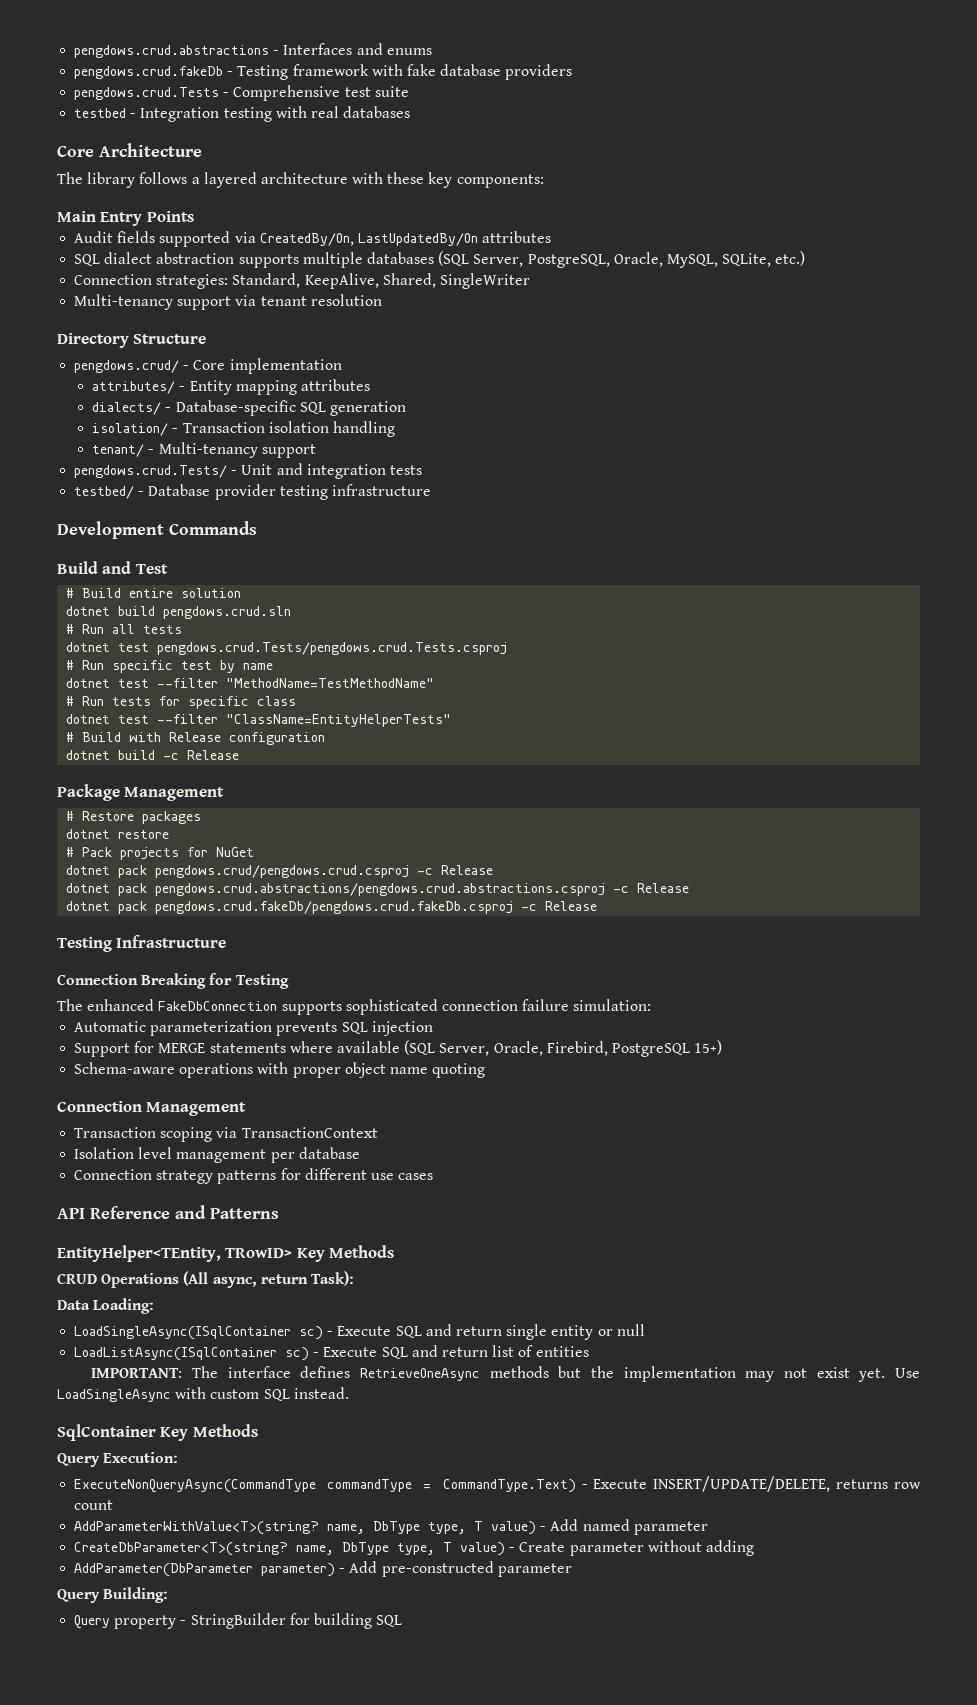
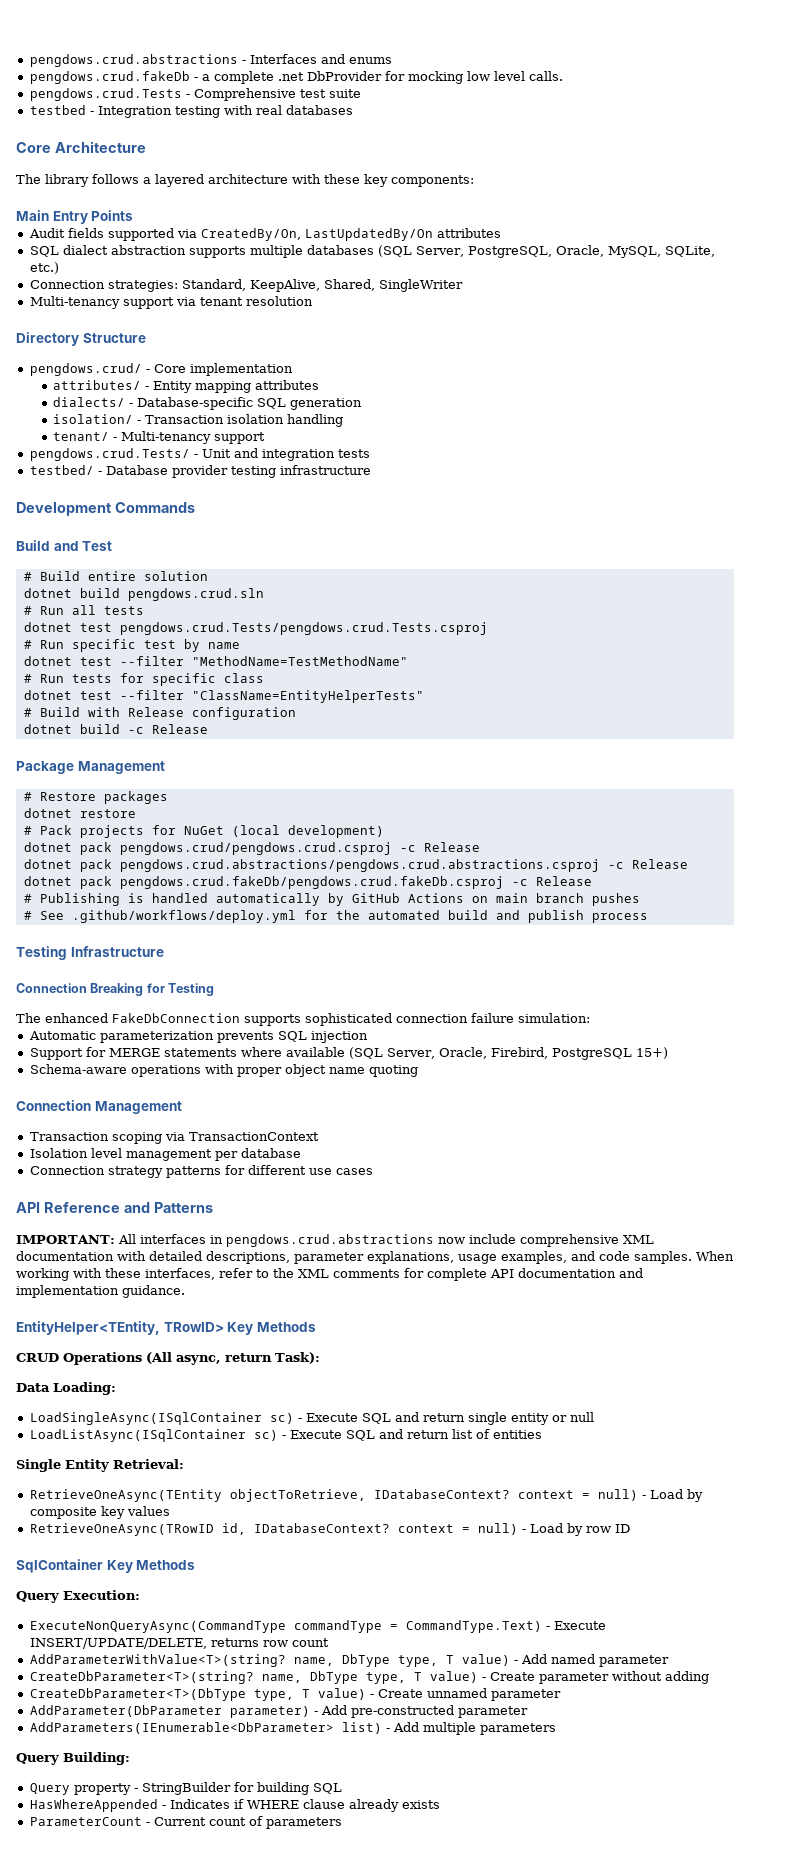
- pengdows.crud.fakeDb - Testing framework with fake database providers
+ pengdows.crud.fakeDb - a complete .net DbProvider for mocking low level calls.
- # Pack projects for NuGet
+ # Pack projects for NuGet (local development)
+ # Publishing is handled automatically by GitHub Actions on main branch pushes
+ # See .github/workflows/deploy.yml for the automated build and publish process
+ IMPORTANT: All interfaces in pengdows.crud.abstractions now include comprehensive XML documentation with detailed descriptions, parameter explanations, usage examples, and code samples. When working with these interfaces, refer to the XML comments for complete API documentation and implementation guidance.
- IMPORTANT: The interface defines RetrieveOneAsync methods but the implementation may not exist yet. Use LoadSingleAsync with custom SQL instead.
+ Single Entity Retrieval:
+ RetrieveOneAsync(TEntity objectToRetrieve, IDatabaseContext? context = null) - Load by composite key values
+ RetrieveOneAsync(TRowID id, IDatabaseContext? context = null) - Load by row ID
+ CreateDbParameter<T>(DbType type, T value) - Create unnamed parameter
+ AddParameters(IEnumerable<DbParameter> list) - Add multiple parameters
+ HasWhereAppended - Indicates if WHERE clause already exists
+ ParameterCount - Current count of parameters

